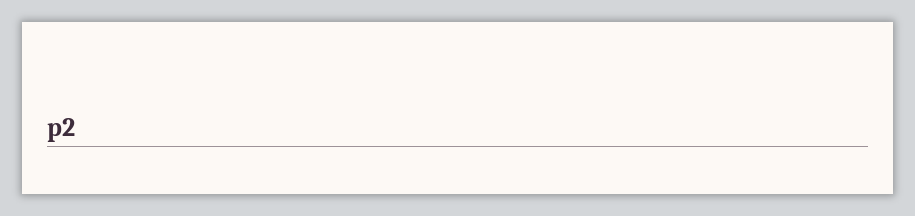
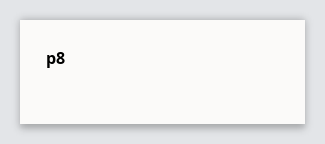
- p2
+ p8

